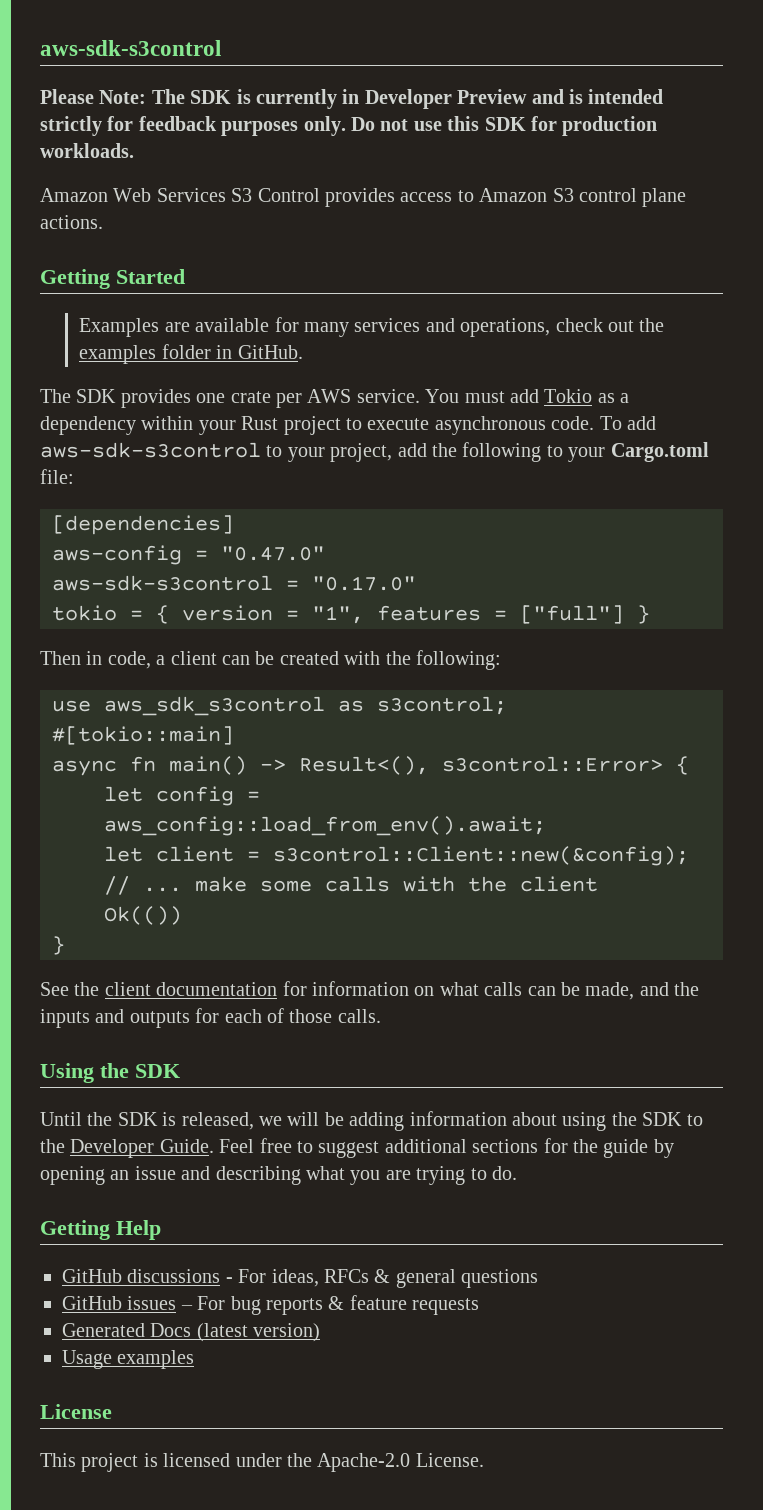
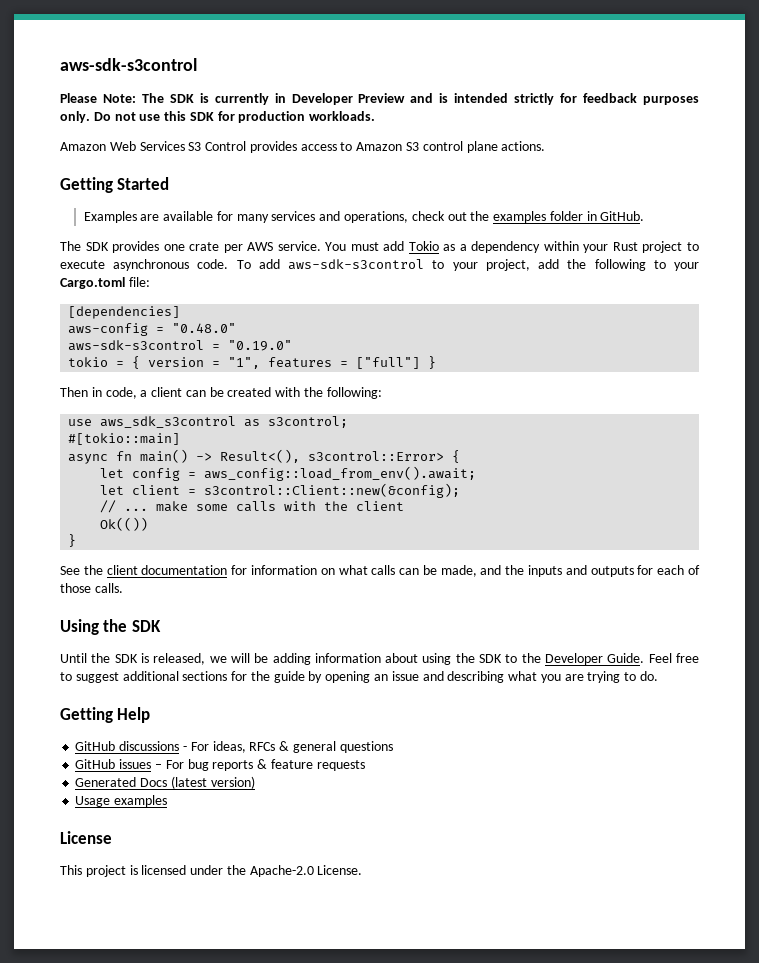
- aws-config = "0.47.0"
+ aws-config = "0.48.0"
- aws-sdk-s3control = "0.17.0"
+ aws-sdk-s3control = "0.19.0"

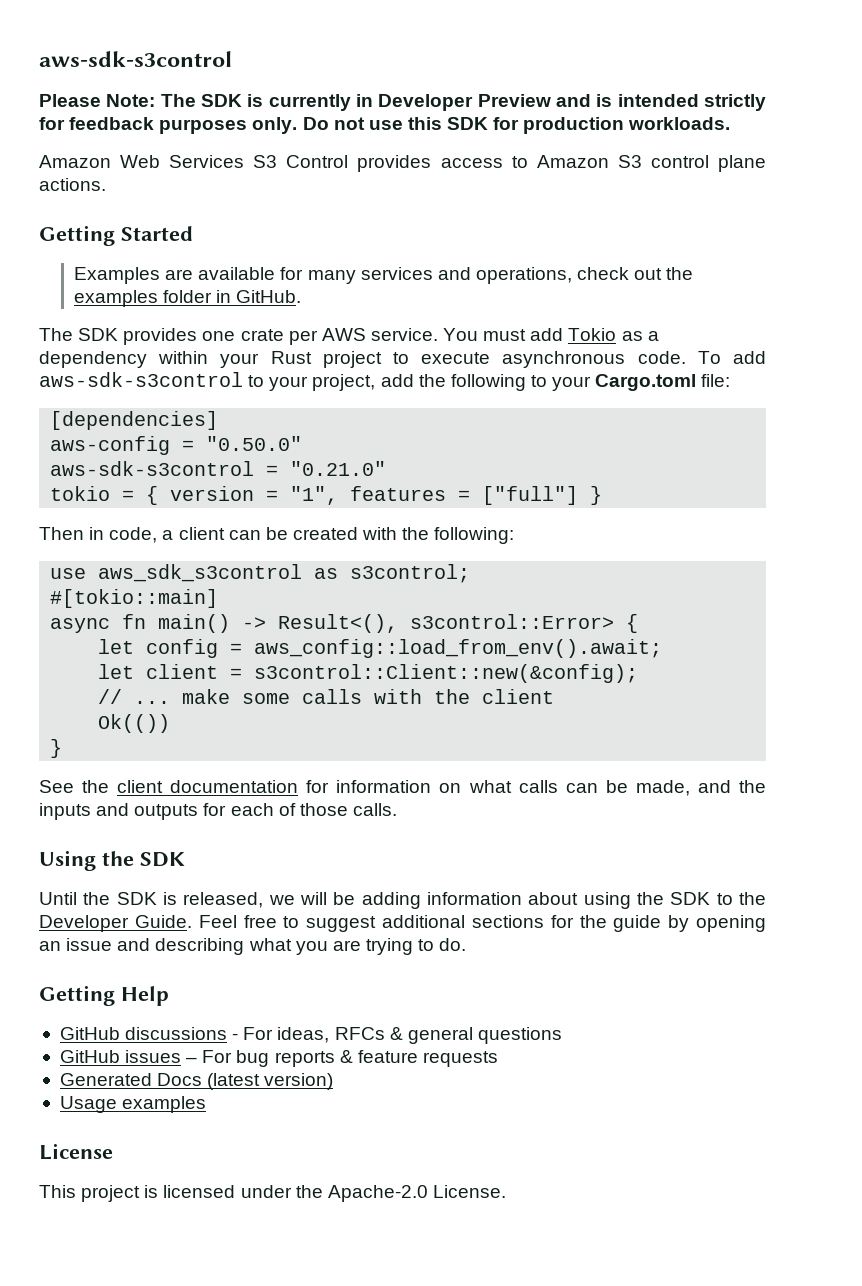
- aws-config = "0.48.0"
+ aws-config = "0.50.0"
- aws-sdk-s3control = "0.19.0"
+ aws-sdk-s3control = "0.21.0"

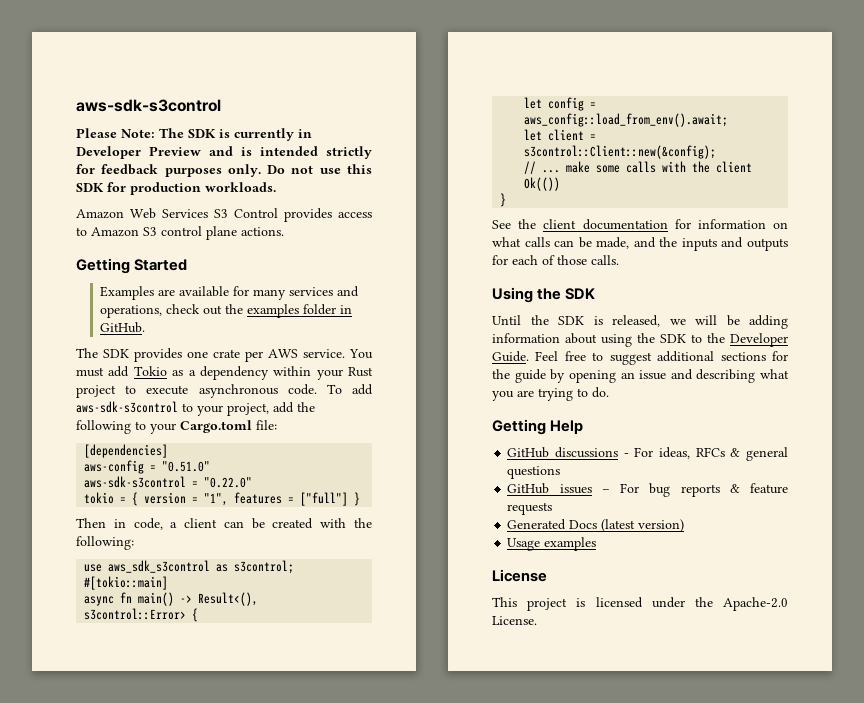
- aws-config = "0.50.0"
+ aws-config = "0.51.0"
- aws-sdk-s3control = "0.21.0"
+ aws-sdk-s3control = "0.22.0"

